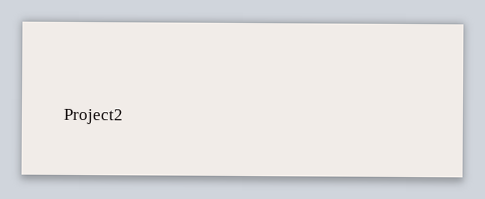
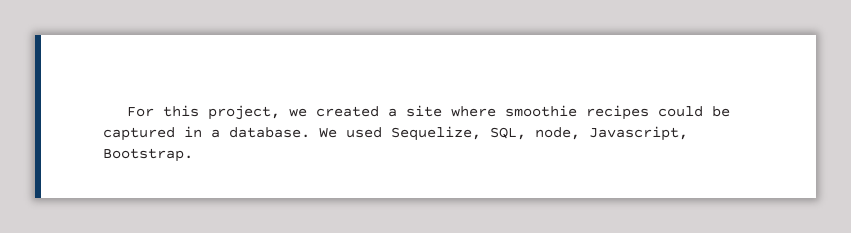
- Project2
+ For this project, we created a site where smoothie recipes could be captured in a database. We used Sequelize, SQL, node, Javascript, Bootstrap.

